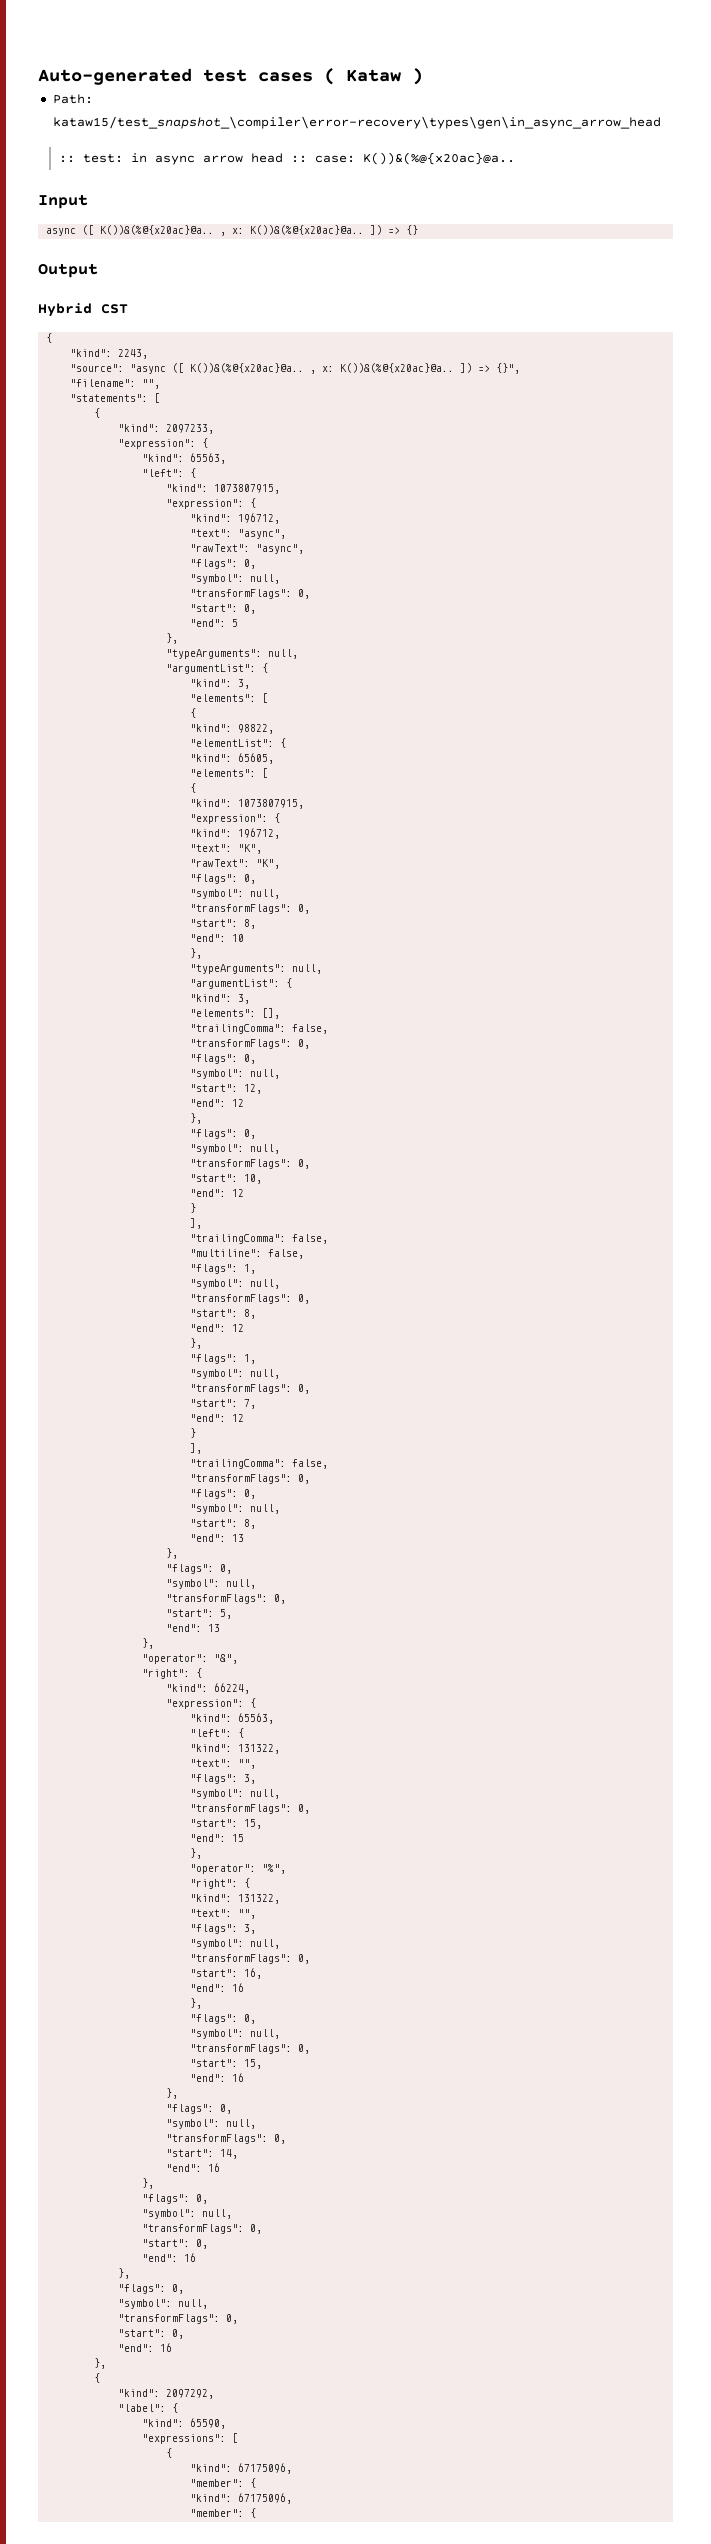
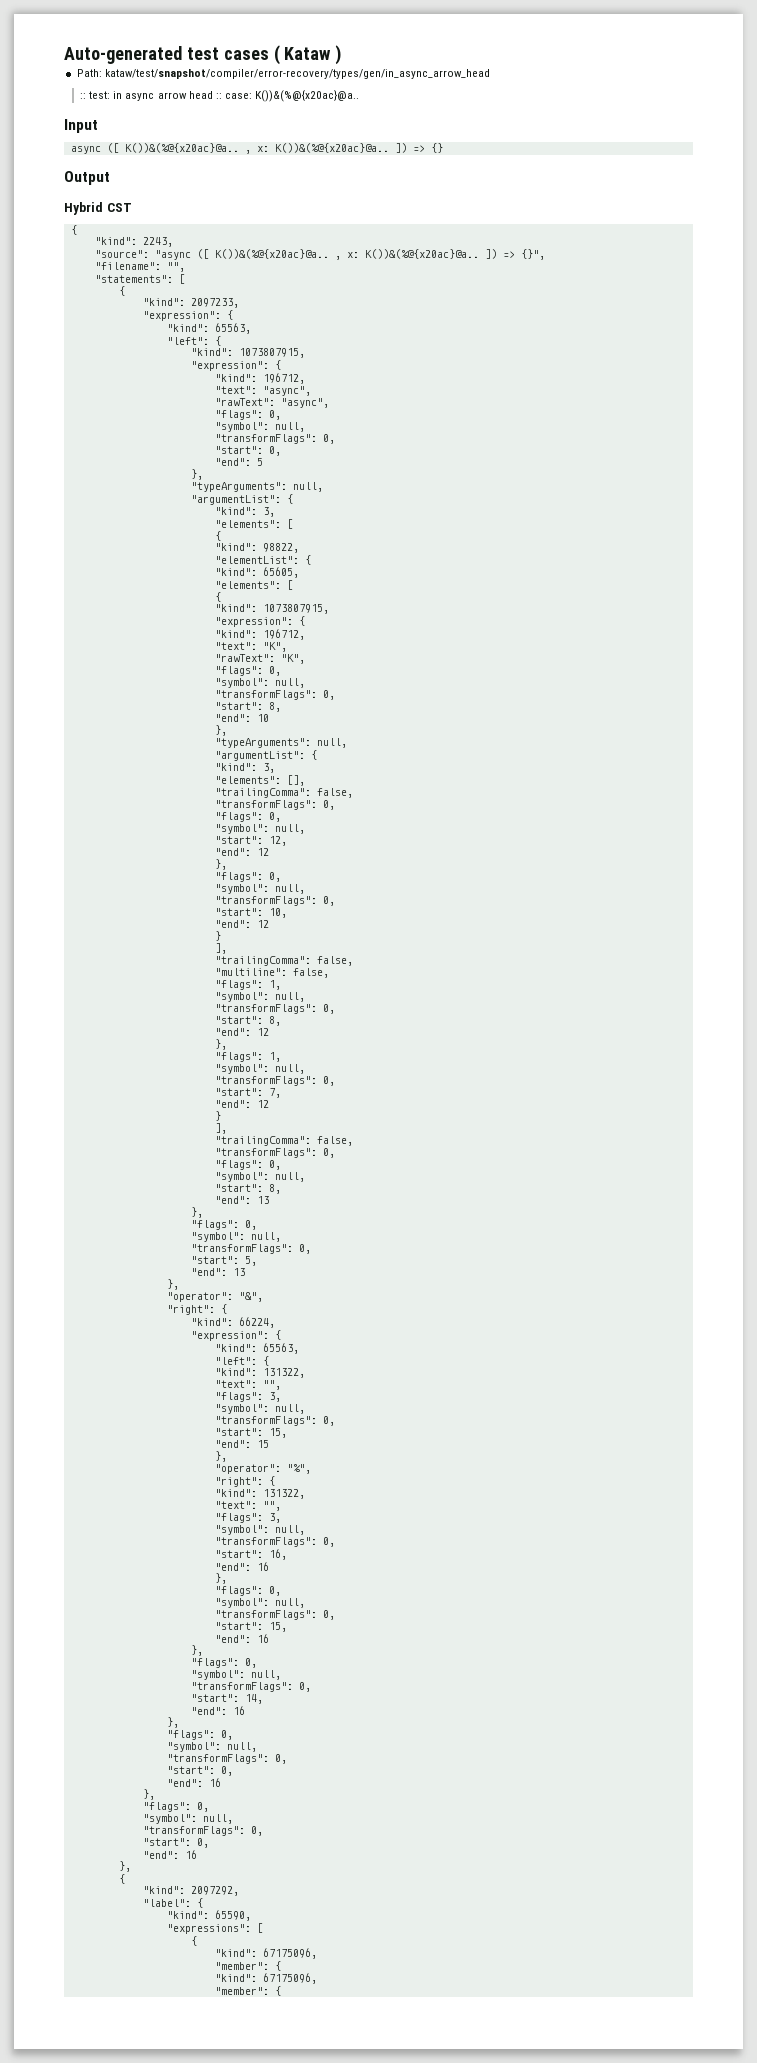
- Path: kataw15/test_snapshot_\compiler\error-recovery\types\gen\in_async_arrow_head
+ Path: kataw/test/snapshot/compiler/error-recovery/types/gen/in_async_arrow_head

